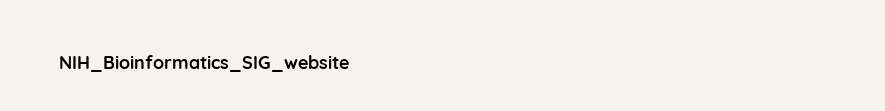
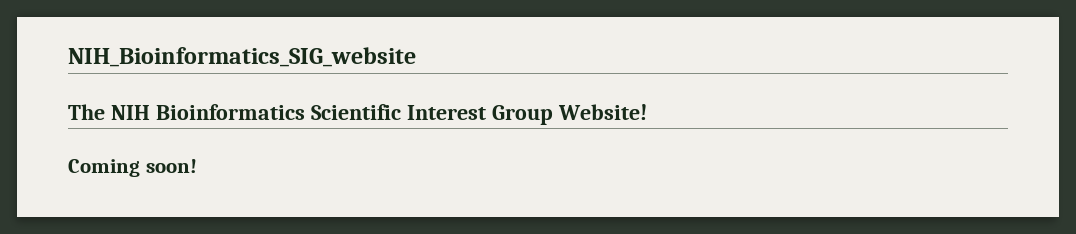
+ The NIH Bioinformatics Scientific Interest Group Website!
+ Coming soon!

